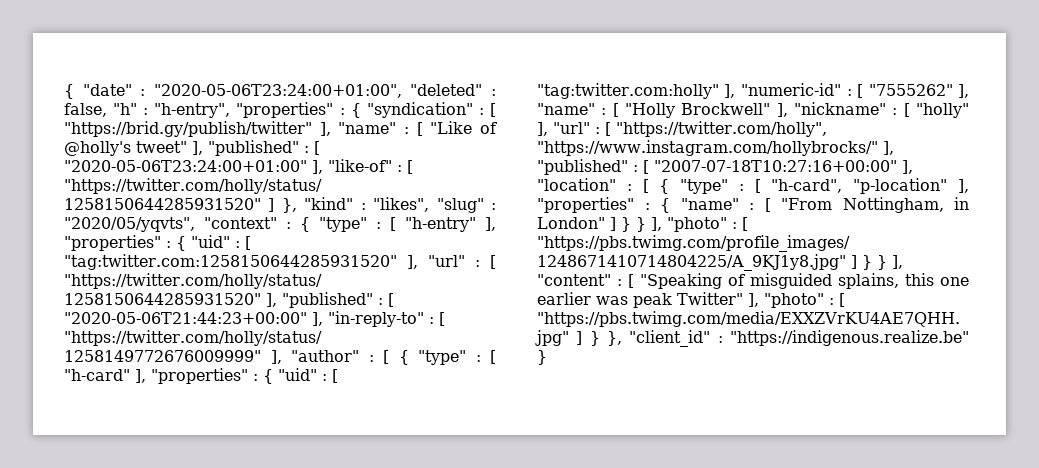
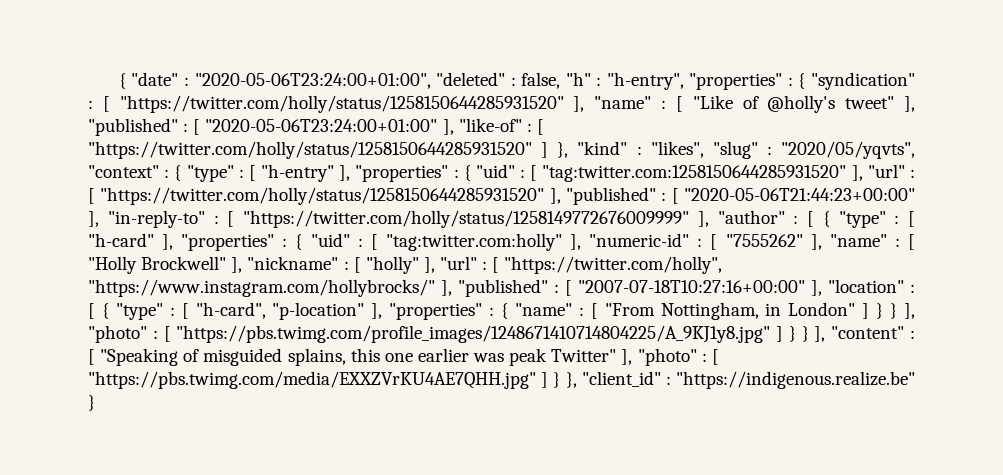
- [ "https://brid.gy/publish/twitter" ], "name" :
+ [ "https://twitter.com/holly/status/1258150644285931520" ], "name" :

